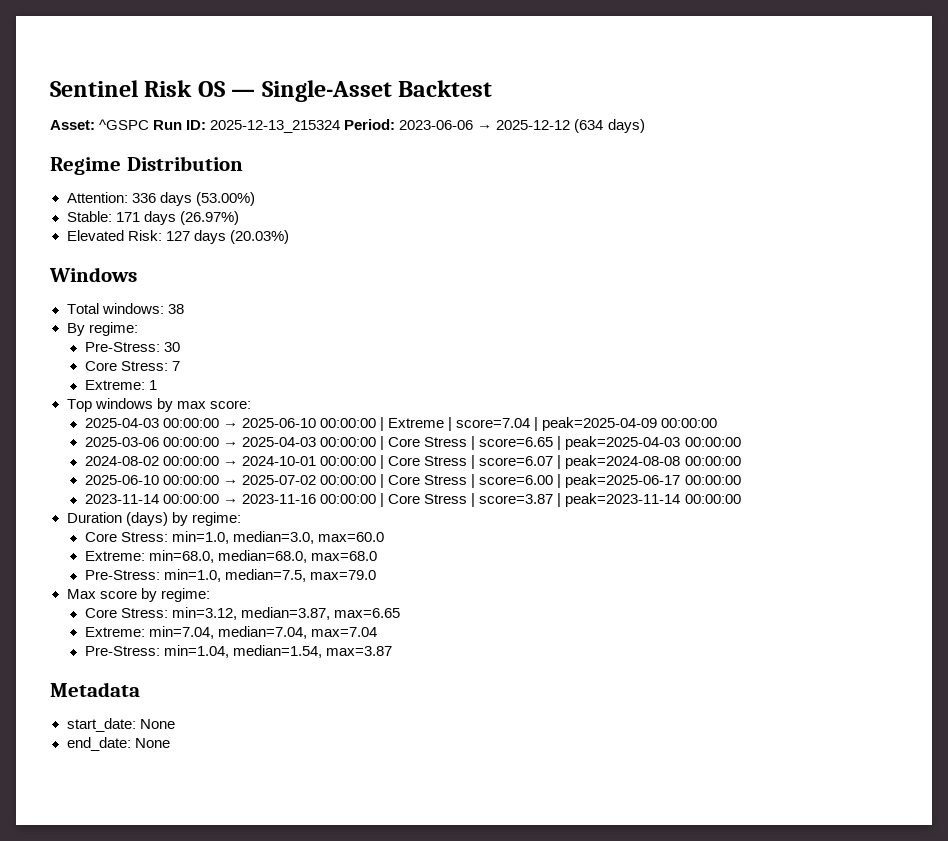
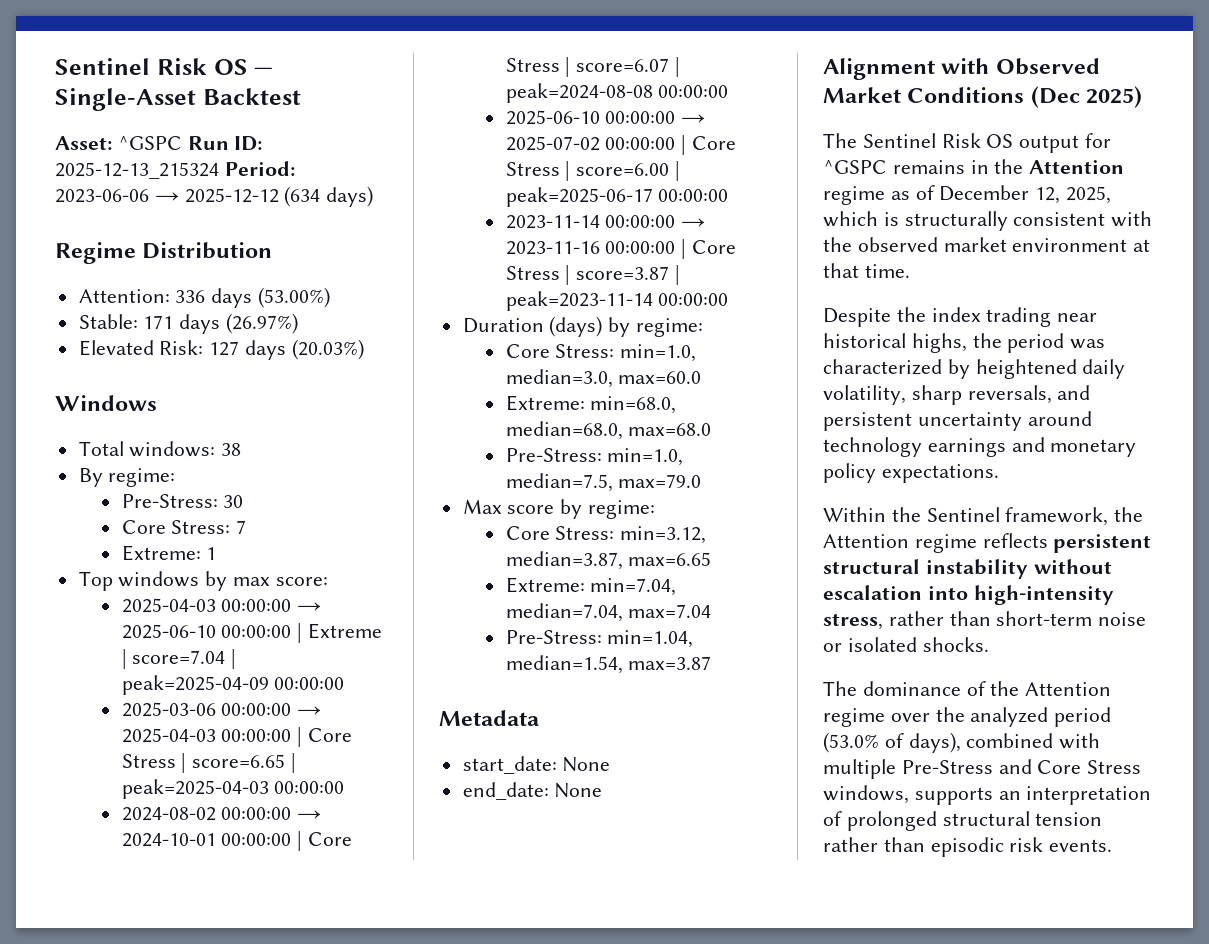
+ Alignment with Observed Market Conditions (Dec 2025)
+ The Sentinel Risk OS output for ^GSPC remains in the Attention regime as of December 12, 2025, which is structurally consistent with the observed market environment at that time.
+ Despite the index trading near historical highs, the period was characterized by heightened daily volatility, sharp reversals, and persistent uncertainty around technology earnings and monetary policy expectations.
+ Within the Sentinel framework, the Attention regime reflects persistent structural instability without escalation into high-intensity stress, rather than short-term noise or isolated shocks.
+ The dominance of the Attention regime over the analyzed period (53.0% of days), combined with multiple Pre-Stress and Core Stress windows, supports an interpretation of prolonged structural tension rather than episodic risk events.

